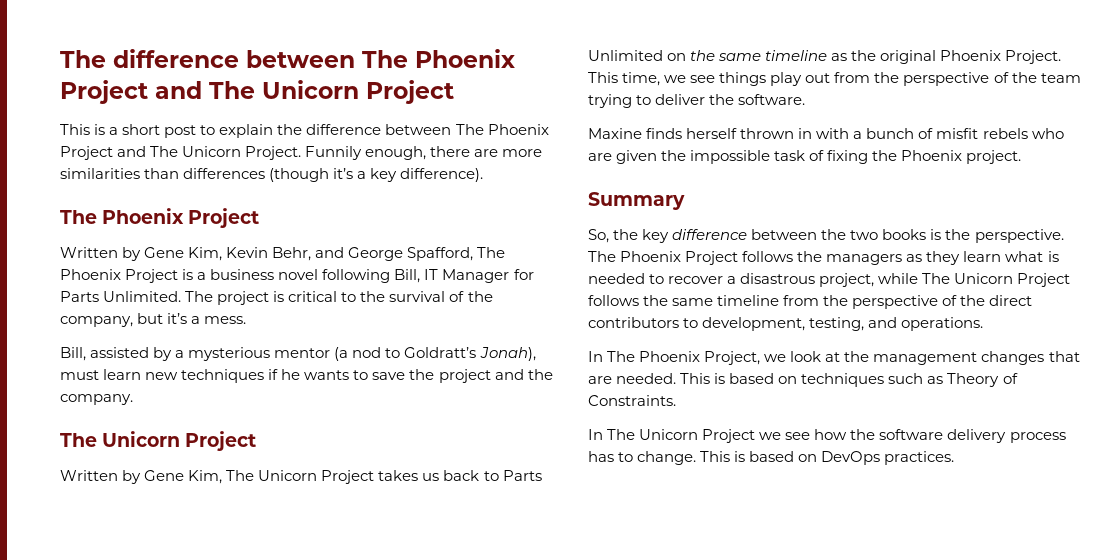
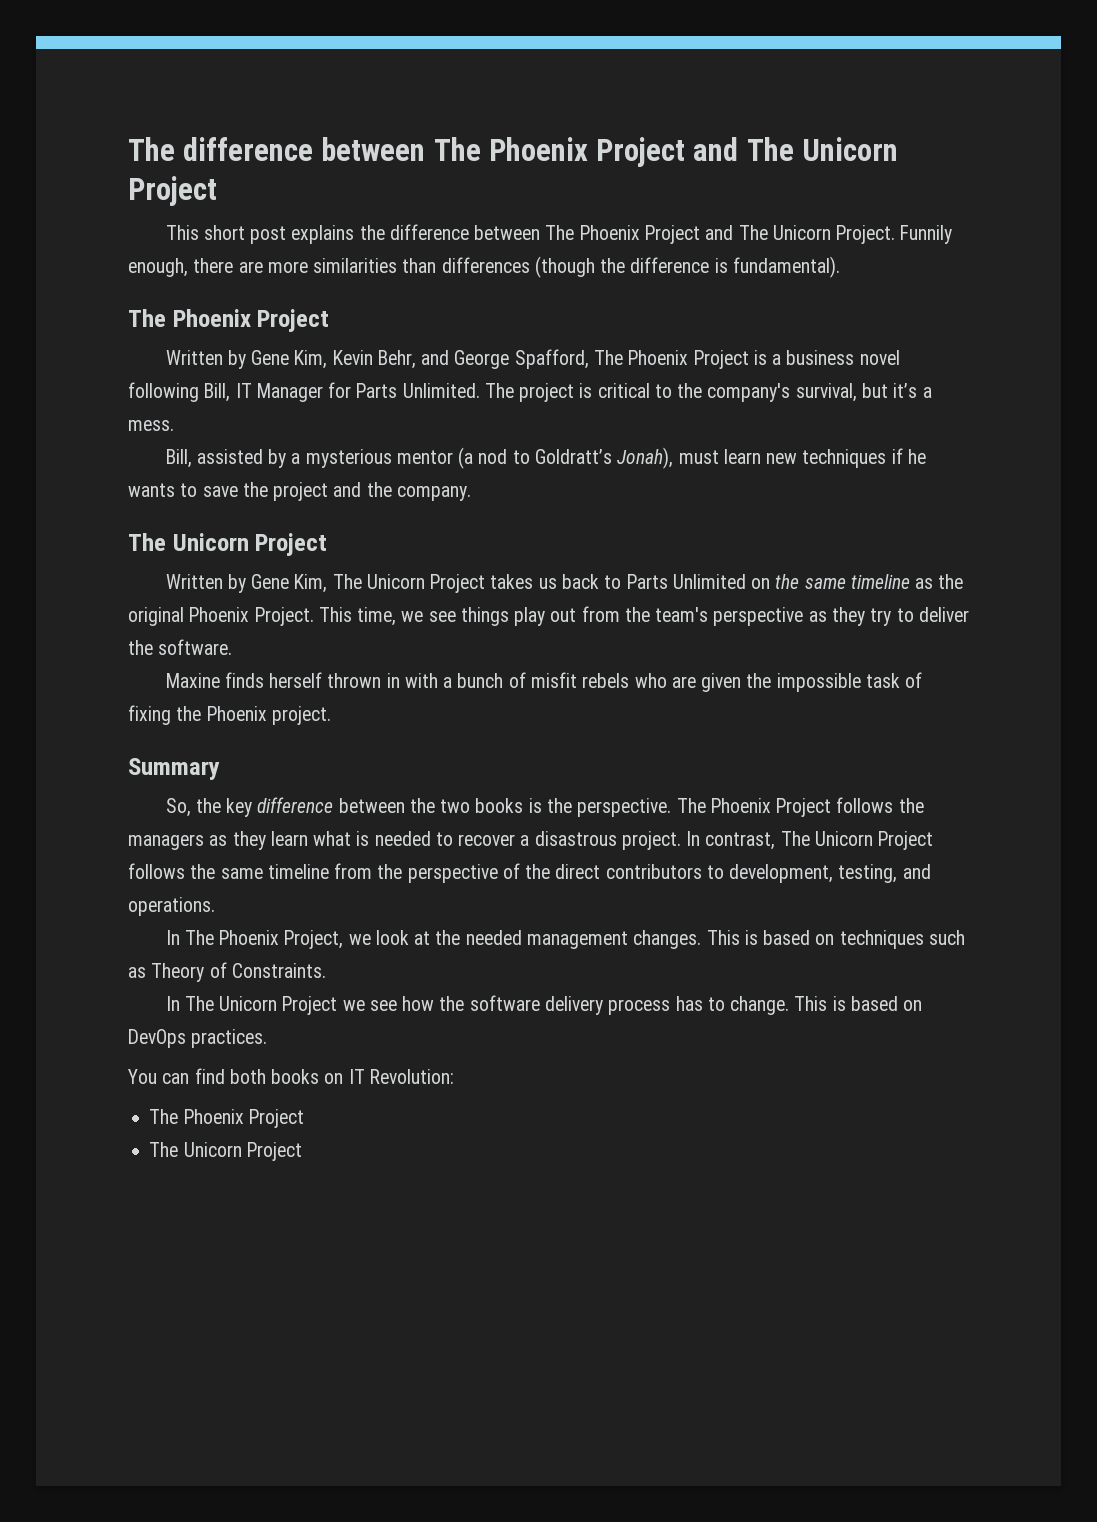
- This is a short post to explain the difference between The Phoenix Project and The Unicorn Project.
+ This short post explains the difference between The Phoenix Project and The Unicorn Project.
- Funnily enough, there are more similarities than differences (though it’s a key difference).
+ Funnily enough, there are more similarities than differences (though the difference is fundamental).
- The project is critical to the survival of the company, but it’s a mess.
+ The project is critical to the company's survival, but it’s a mess.
- This time, we see things play out from the perspective of the team trying to deliver the software.
+ This time, we see things play out from the team's perspective as they try to deliver the software.
- The Phoenix Project follows the managers as they learn what is needed to recover a disastrous project, while The Unicorn Project follows the same timeline from the perspective of the direct contributors to development, testing, and operations.
+ The Phoenix Project follows the managers as they learn what is needed to recover a disastrous project. In contrast, The Unicorn Project follows the same timeline from the perspective of the direct contributors to development, testing, and operations.
- In The Phoenix Project, we look at the management changes that are needed.
+ In The Phoenix Project, we look at the needed management changes.
+ You can find both books on IT Revolution:
+ The Phoenix Project
+ The Unicorn Project

